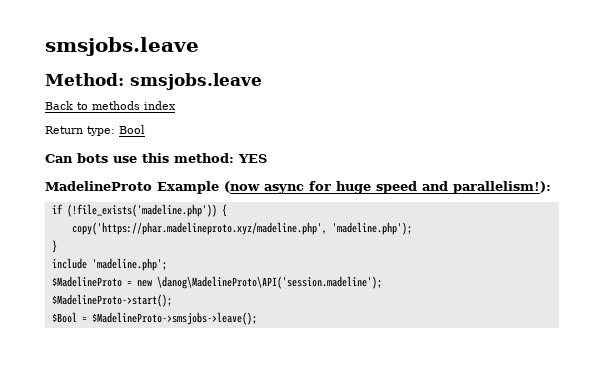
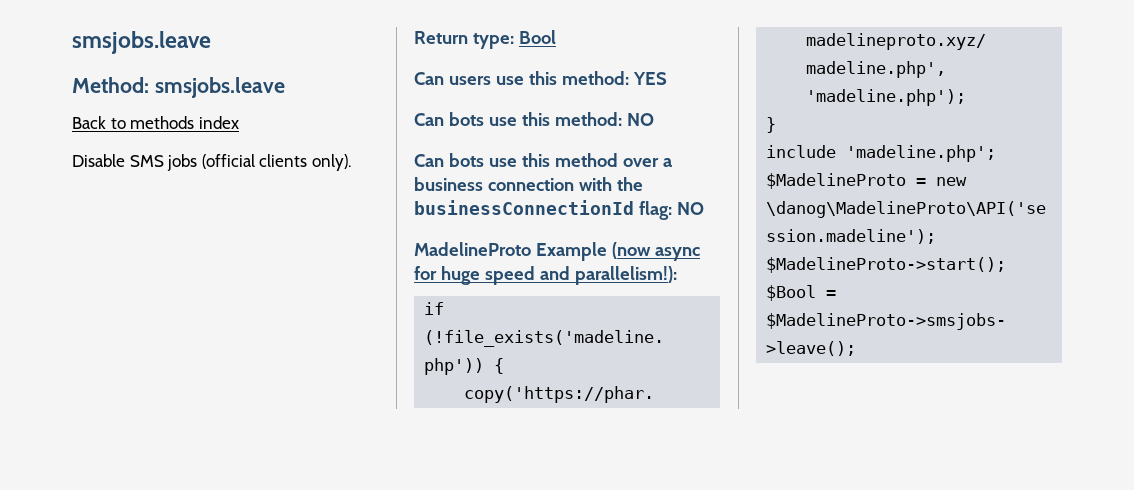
+ Disable SMS jobs (official clients only).
  Return type: Bool
+ Can users use this method: YES
- Can bots use this method: YES
+ Can bots use this method: NO
+ Can bots use this method over a business connection with the businessConnectionId flag: NO

